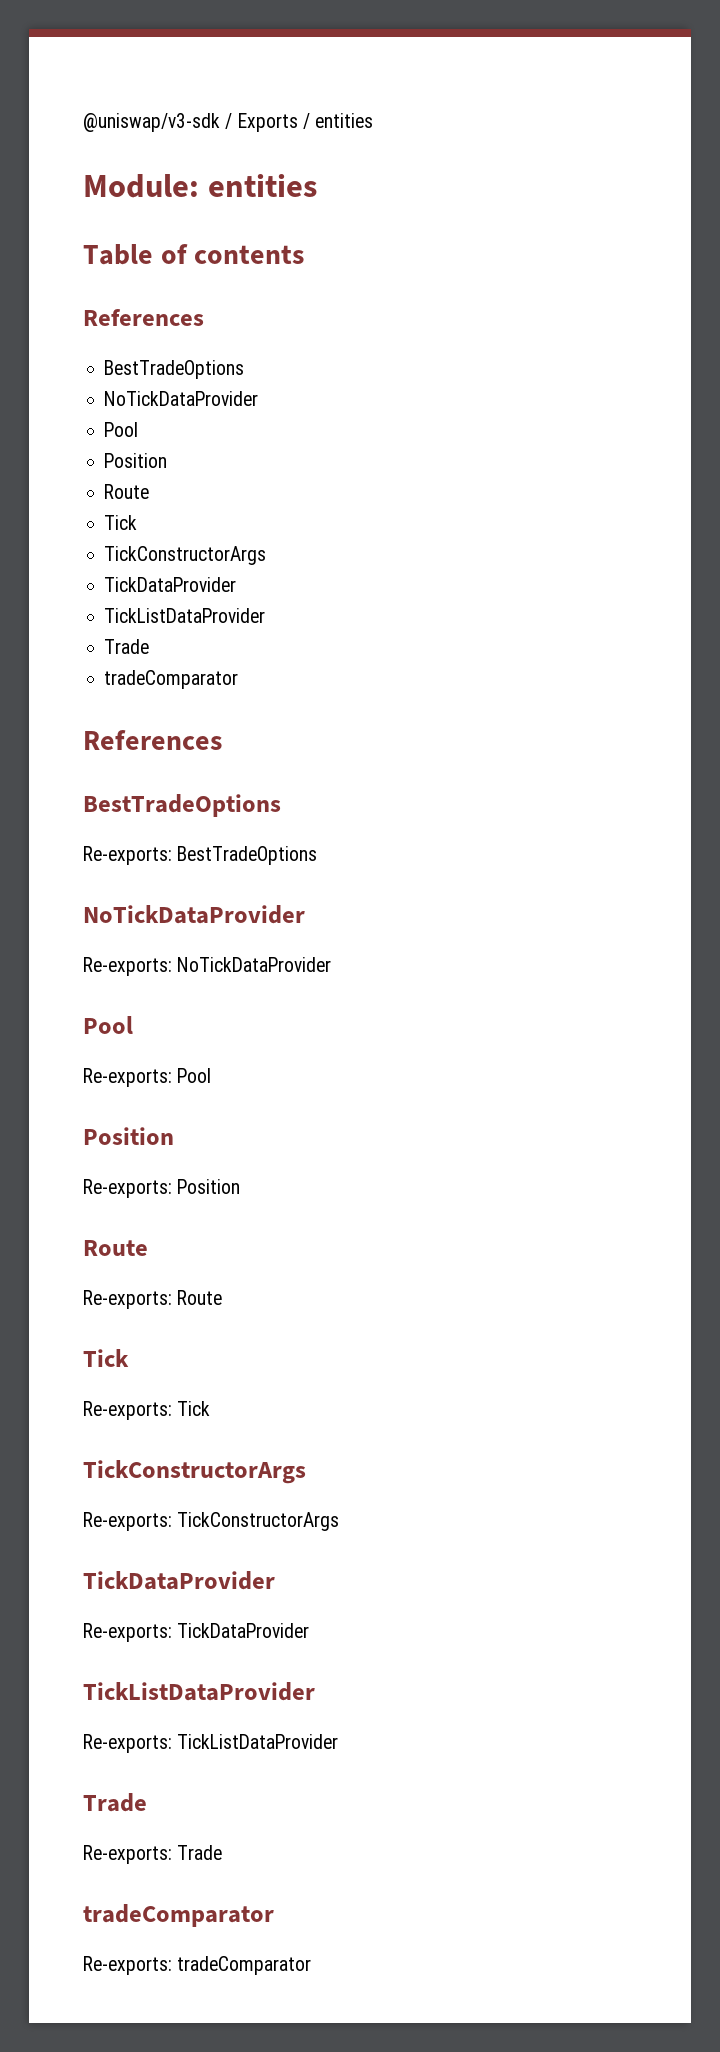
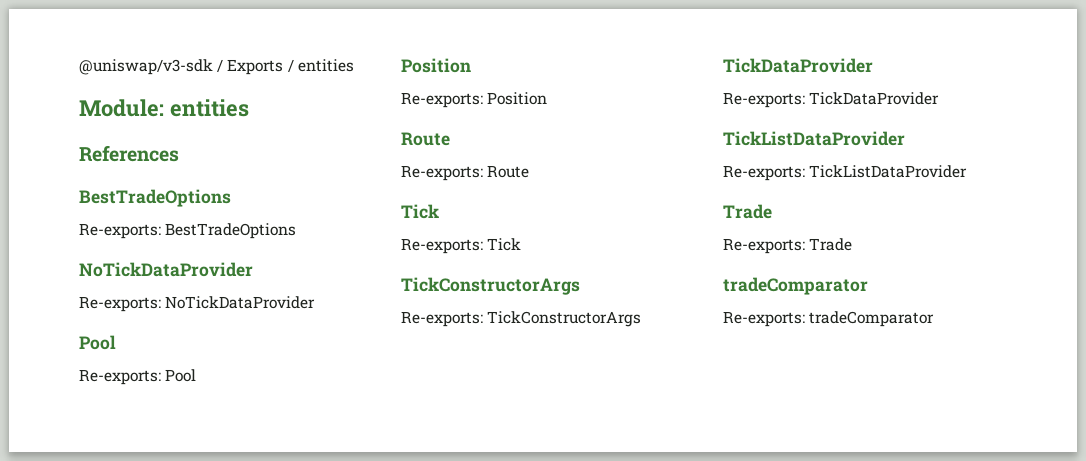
- Table of contents
- References
- BestTradeOptions
- NoTickDataProvider
- Pool
- Position
- Route
- Tick
- TickConstructorArgs
- TickDataProvider
- TickListDataProvider
- Trade
- tradeComparator

